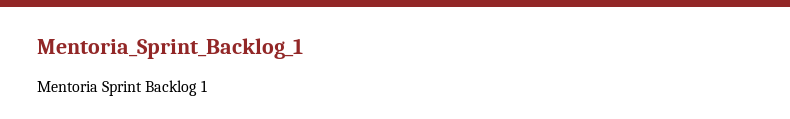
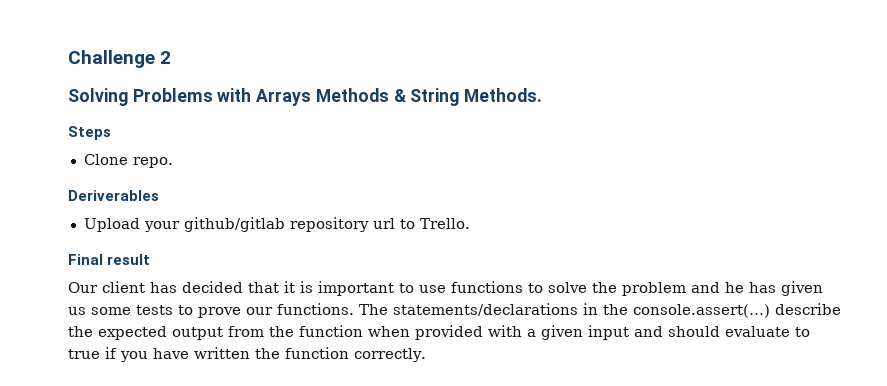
- Mentoria_Sprint_Backlog_1
- Mentoria Sprint Backlog 1
+ Challenge 2
+ Solving Problems with Arrays Methods & String Methods.
+ Steps
+ Clone repo.
+ Deriverables
+ Upload your github/gitlab repository url to Trello.
+ Final result
+ Our client has decided that it is important to use functions to solve the problem and he has given us some tests to prove our functions. The statements/declarations in the console.assert(…) describe the expected output from the function when provided with a given input and should evaluate to true if you have written the function correctly.

